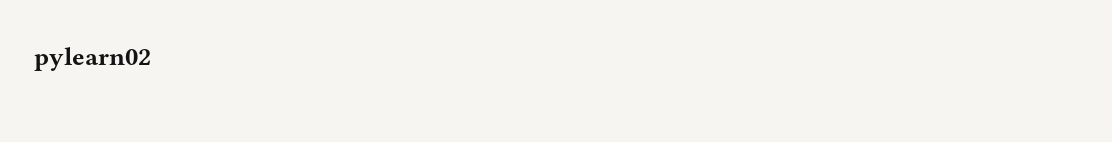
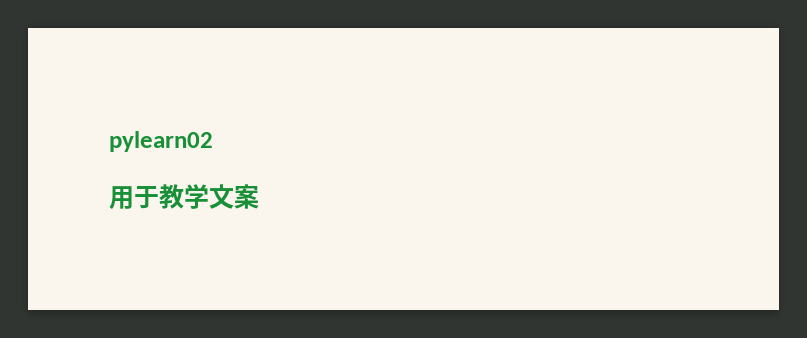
+ 用于教学文案

